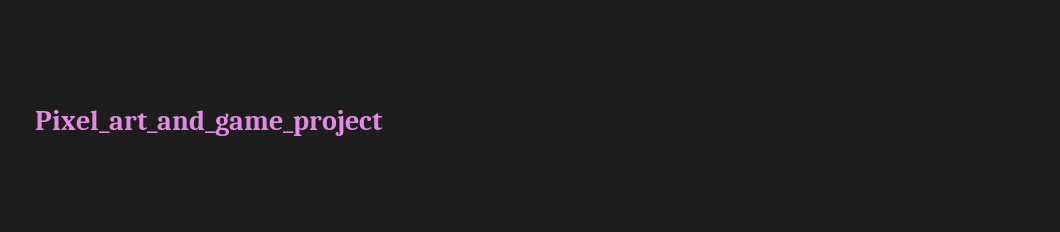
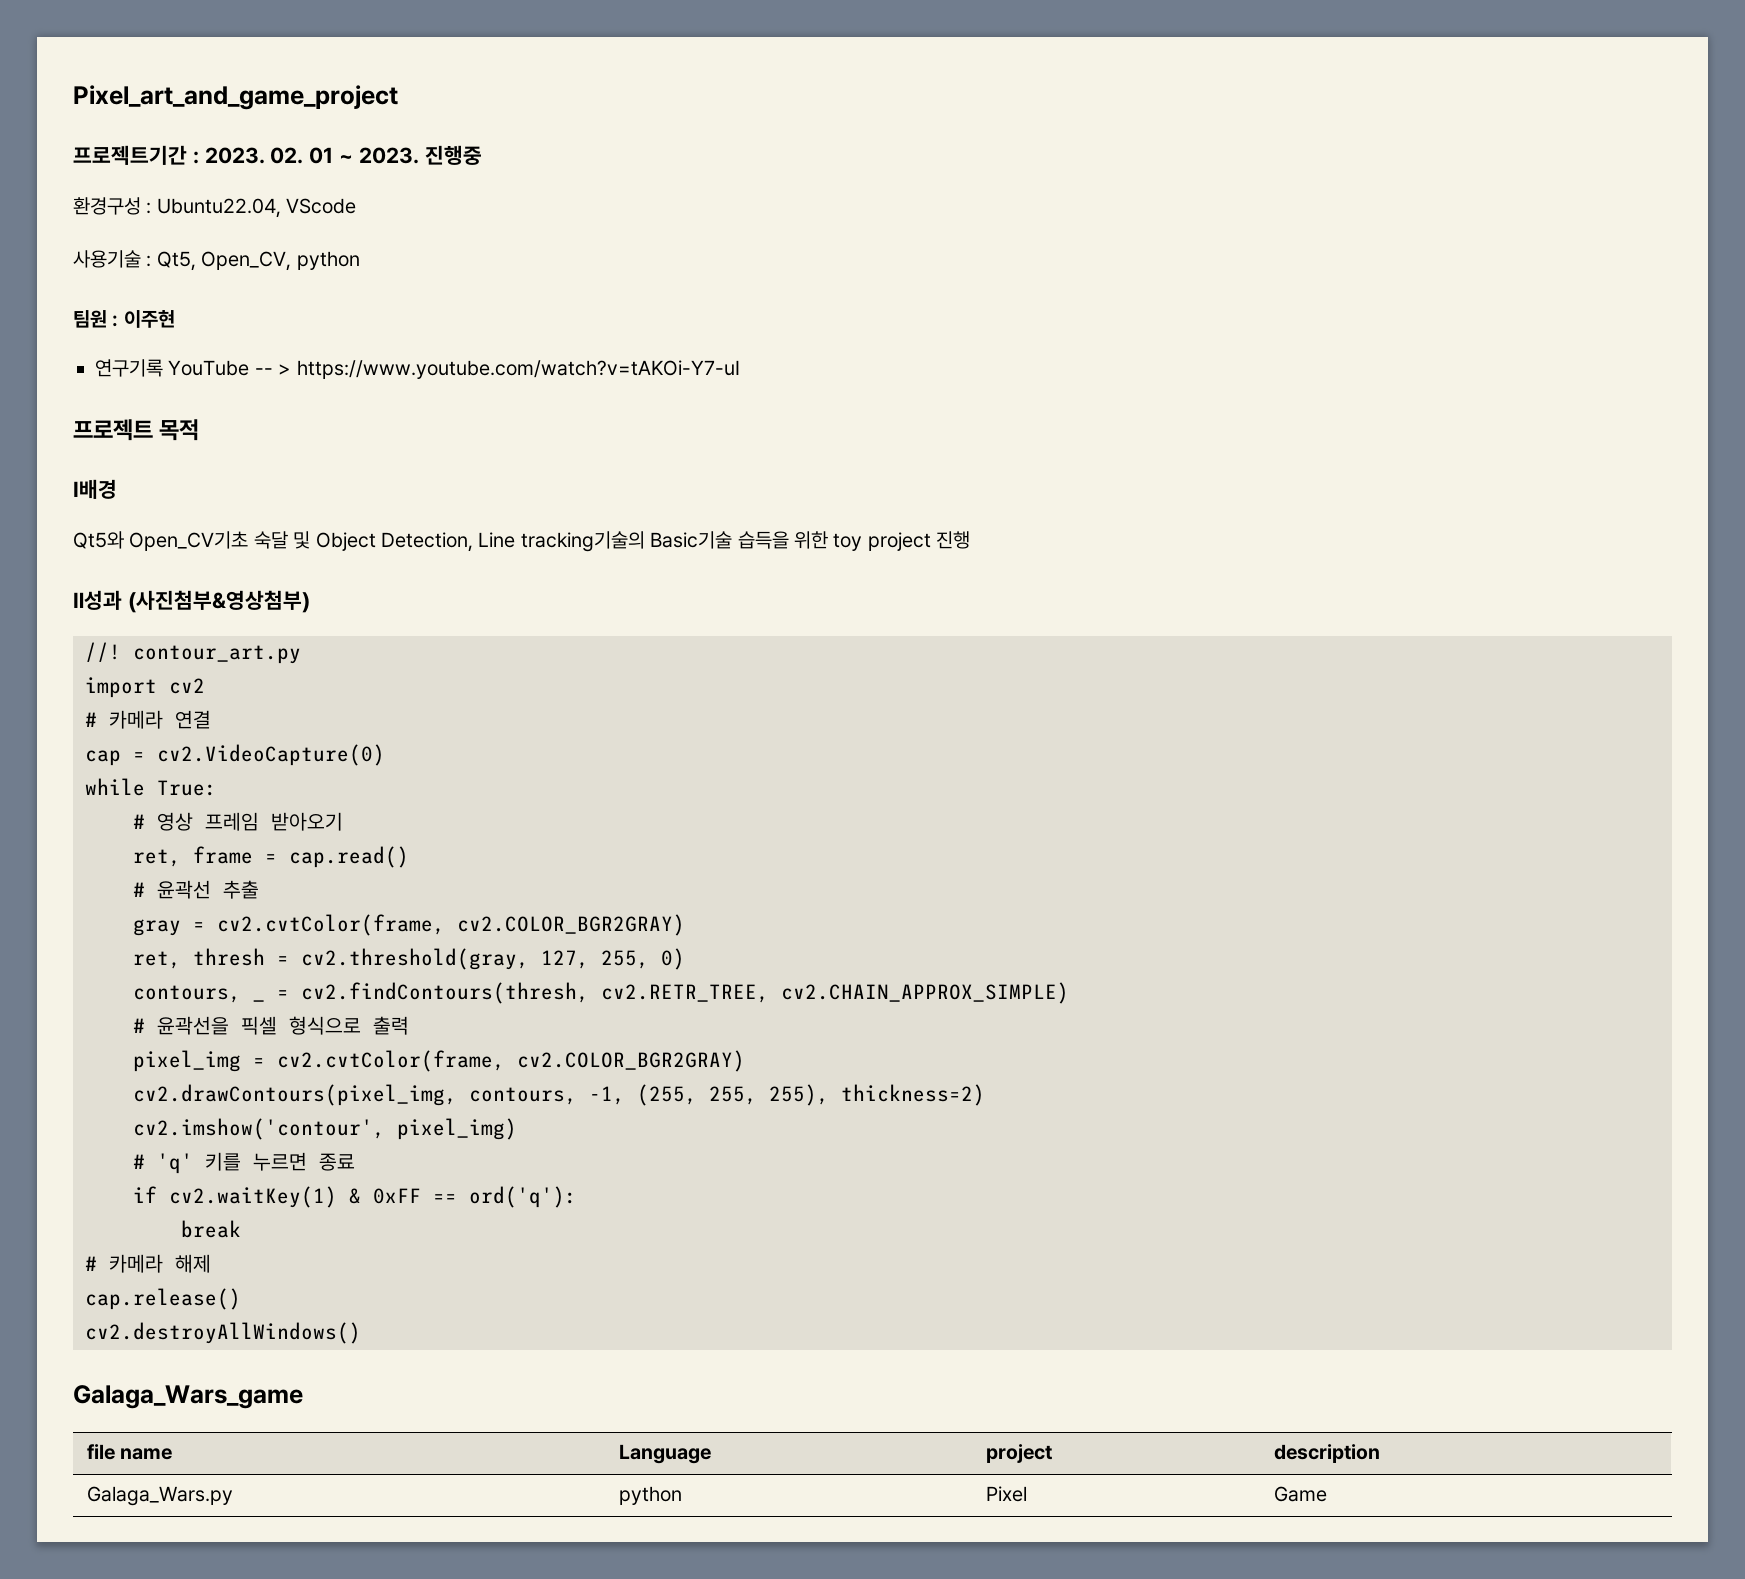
+ 프로젝트기간 : 2023. 02. 01 ~ 2023. 진행중
+ 환경구성 : Ubuntu22.04, VScode
+ 사용기술 : Qt5, Open_CV, python
+ 팀원 : 이주현
+ 연구기록 YouTube -- > https://www.youtube.com/watch?v=tAKOi-Y7-uI
+ 프로젝트 목적
+ Ⅰ배경
+ Qt5와 Open_CV기초 숙달 및 Object Detection, Line tracking기술의 Basic기술 습득을 위한 toy project 진행
+ Ⅱ성과 (사진첨부&영상첨부)
+ //! contour_art.py
+ import cv2
+ # 카메라 연결
+ cap = cv2.VideoCapture(0)
+ while True:
+ # 영상 프레임 받아오기
+ ret, frame = cap.read()
+ # 윤곽선 추출
+ gray = cv2.cvtColor(frame, cv2.COLOR_BGR2GRAY)
+ ret, thresh = cv2.threshold(gray, 127, 255, 0)
+ contours, _ = cv2.findContours(thresh, cv2.RETR_TREE, cv2.CHAIN_APPROX_SIMPLE)
+ # 윤곽선을 픽셀 형식으로 출력
+ pixel_img = cv2.cvtColor(frame, cv2.COLOR_BGR2GRAY)
+ cv2.drawContours(pixel_img, contours, -1, (255, 255, 255), thickness=2)
+ cv2.imshow('contour', pixel_img)
+ # 'q' 키를 누르면 종료
+ if cv2.waitKey(1) & 0xFF == ord('q'):
+ break
+ # 카메라 해제
+ cap.release()
+ cv2.destroyAllWindows()
+ Galaga_Wars_game
+ file name | Language | project | description
+ Galaga_Wars.py | python | Pixel | Game

